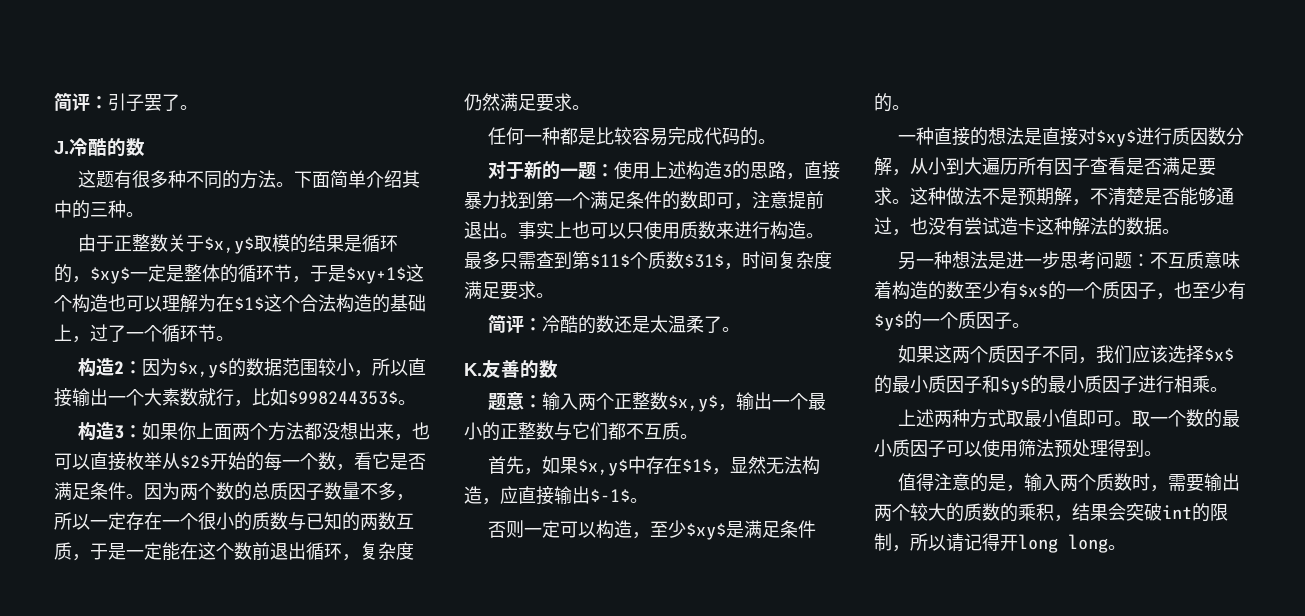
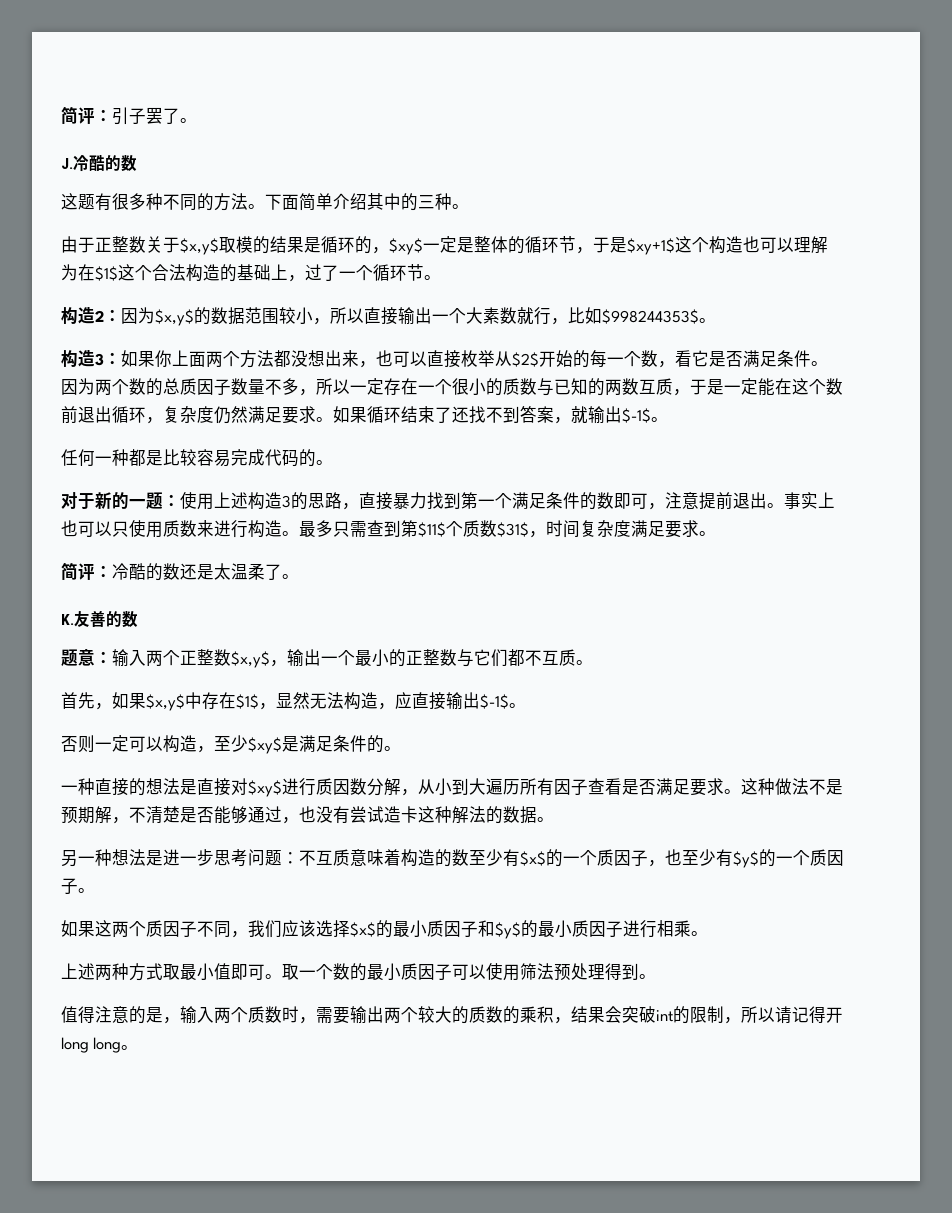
+ 如果循环结束了还找不到答案，就输出$-1$。

